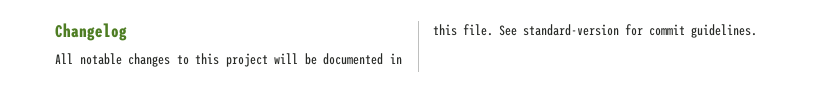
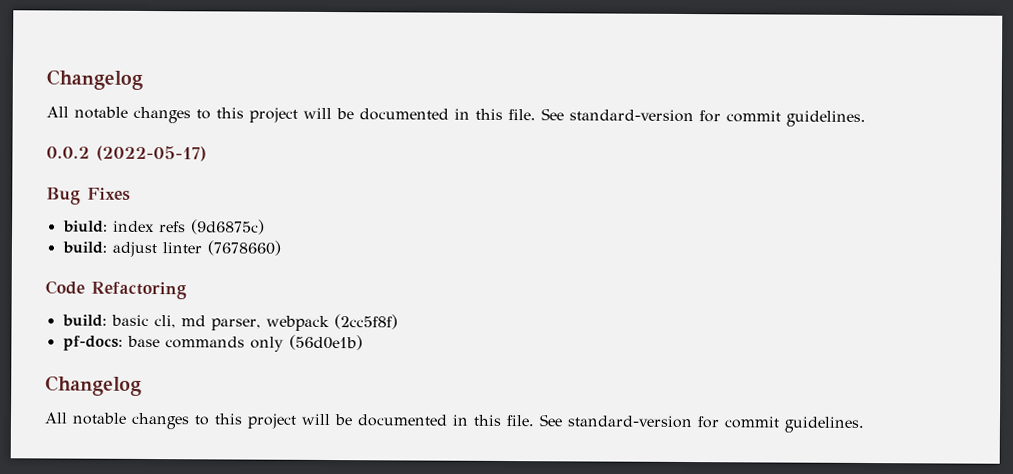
+ 0.0.2 (2022-05-17)
+ Bug Fixes
+ biuld: index refs (9d6875c)
+ build: adjust linter (7678660)
+ Code Refactoring
+ build: basic cli, md parser, webpack (2cc5f8f)
+ pf-docs: base commands only (56d0e1b)
+ Changelog
+ All notable changes to this project will be documented in this file. See standard-version for commit guidelines.

